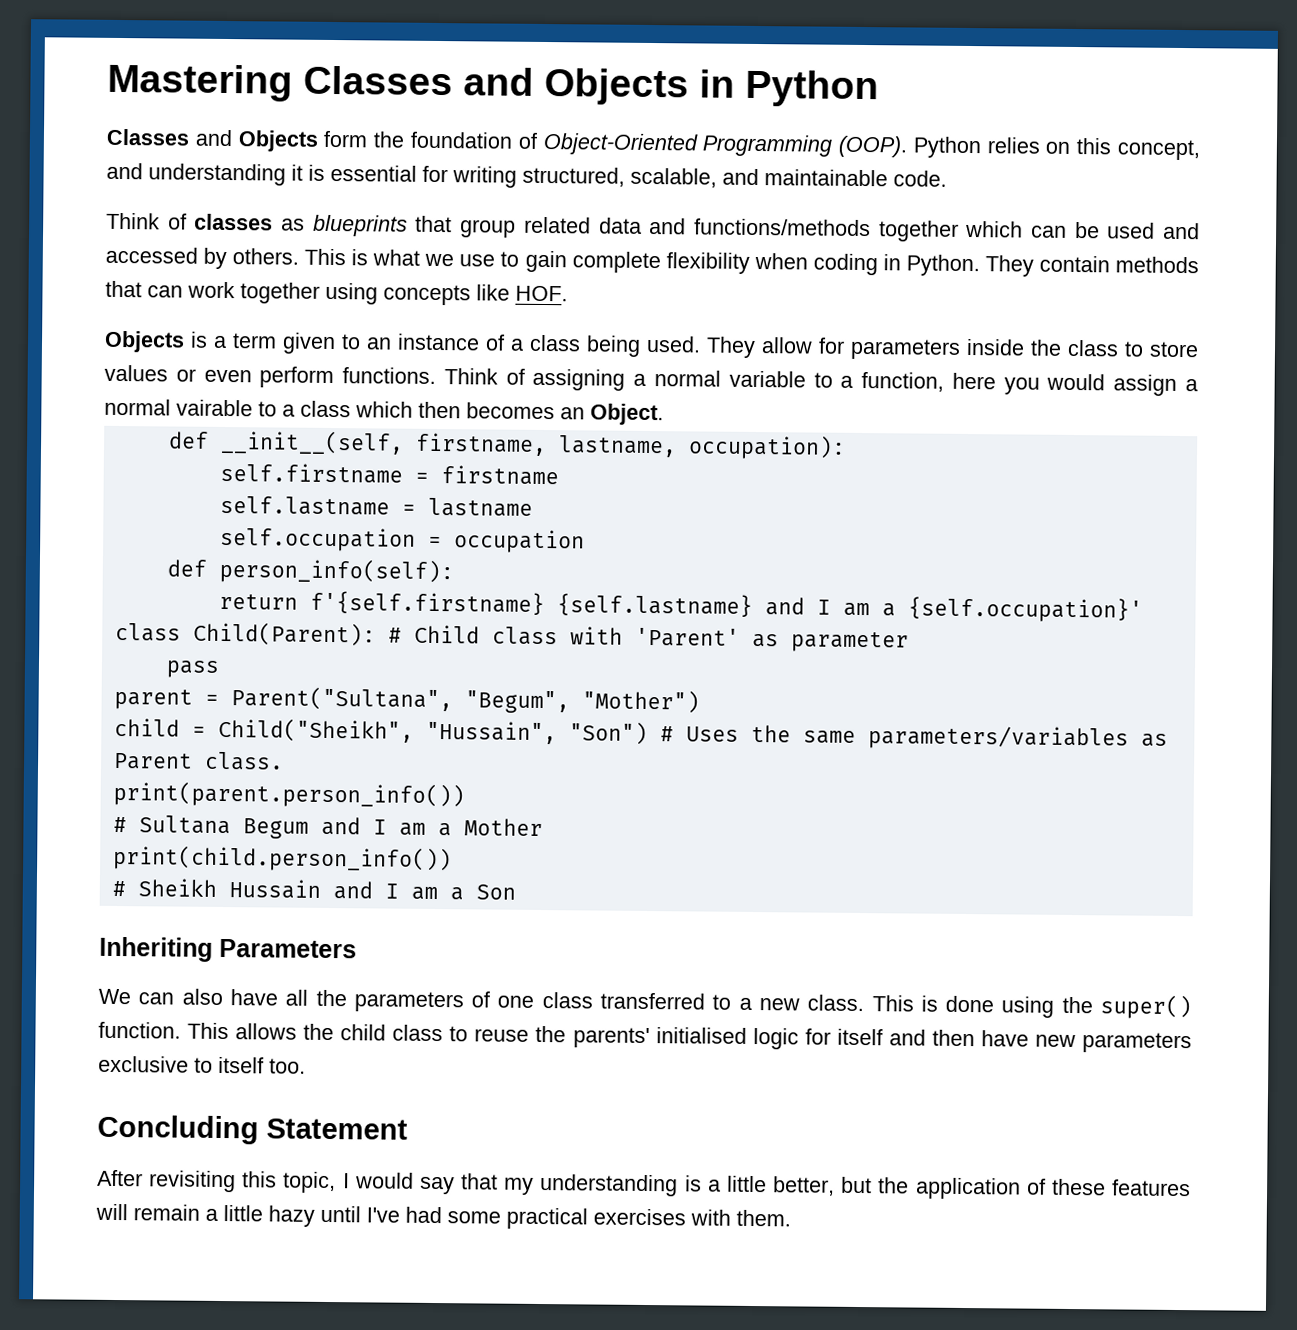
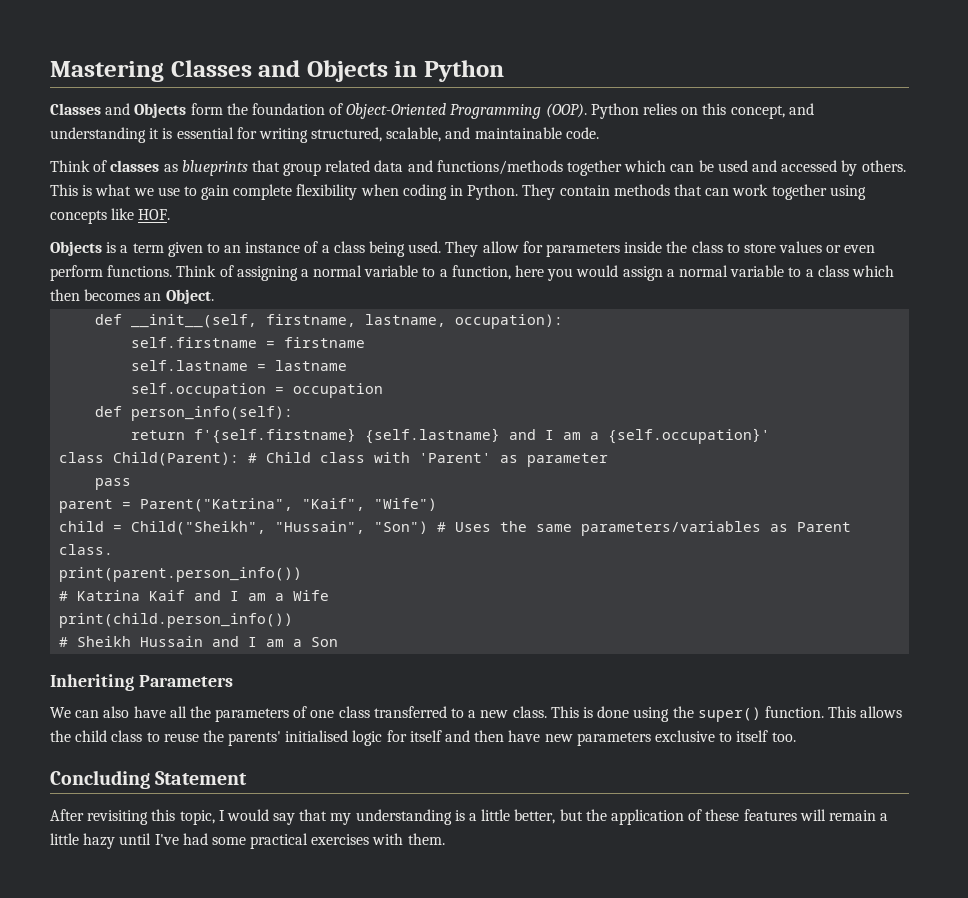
- Think of assigning a normal variable to a function, here you would assign a normal vairable to a class which then becomes an Object.
+ Think of assigning a normal variable to a function, here you would assign a normal variable to a class which then becomes an Object.
- parent = Parent("Sultana", "Begum", "Mother")
+ parent = Parent("Katrina", "Kaif", "Wife")
- # Sultana Begum and I am a Mother
+ # Katrina Kaif and I am a Wife

